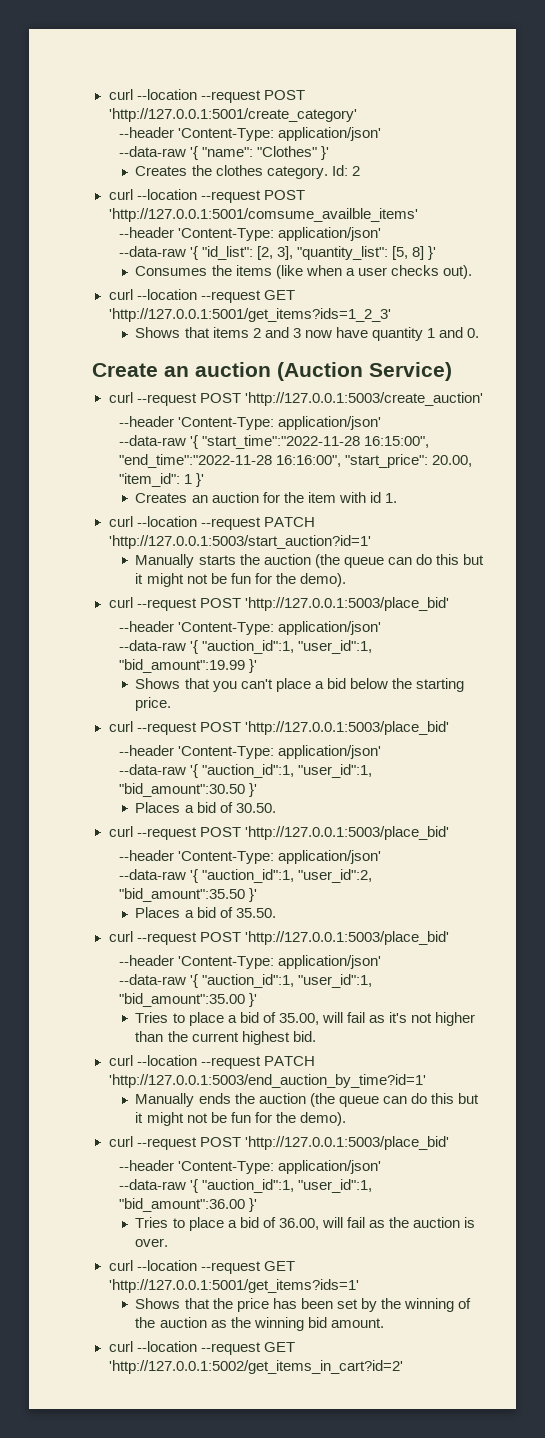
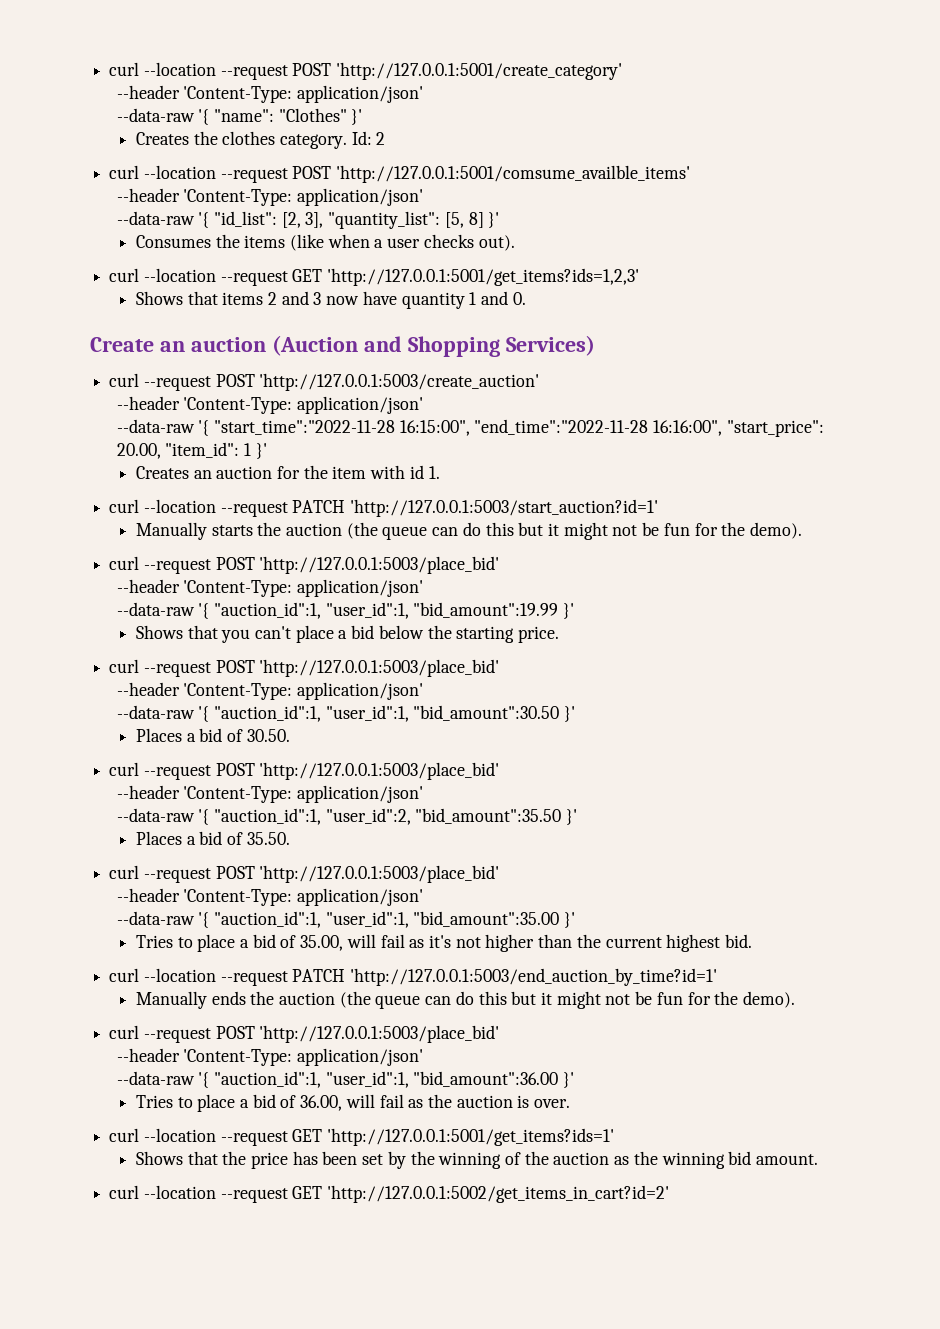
- curl --location --request GET 'http://127.0.0.1:5001/get_items?ids=1_2_3'
+ curl --location --request GET 'http://127.0.0.1:5001/get_items?ids=1,2,3'
- Create an auction (Auction Service)
+ Create an auction (Auction and Shopping Services)

